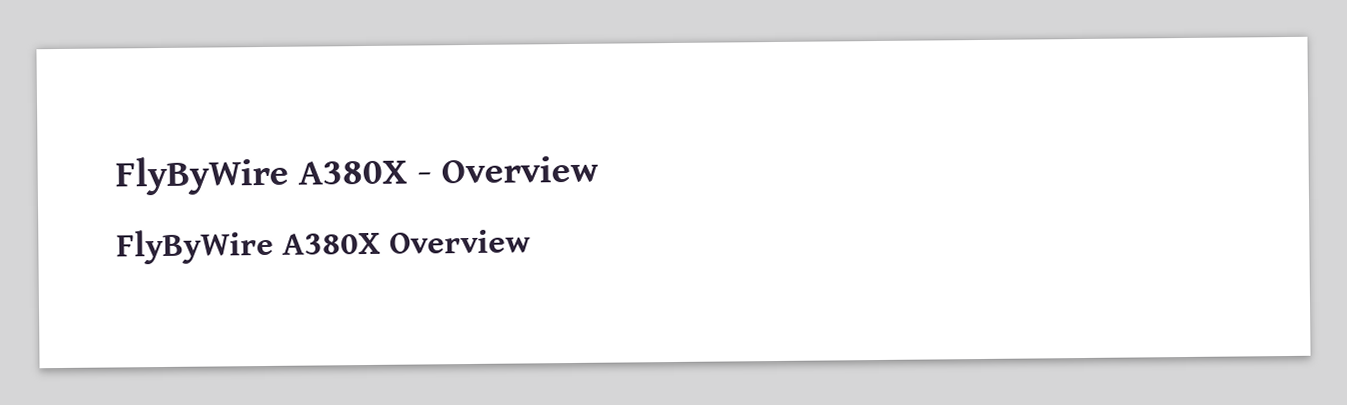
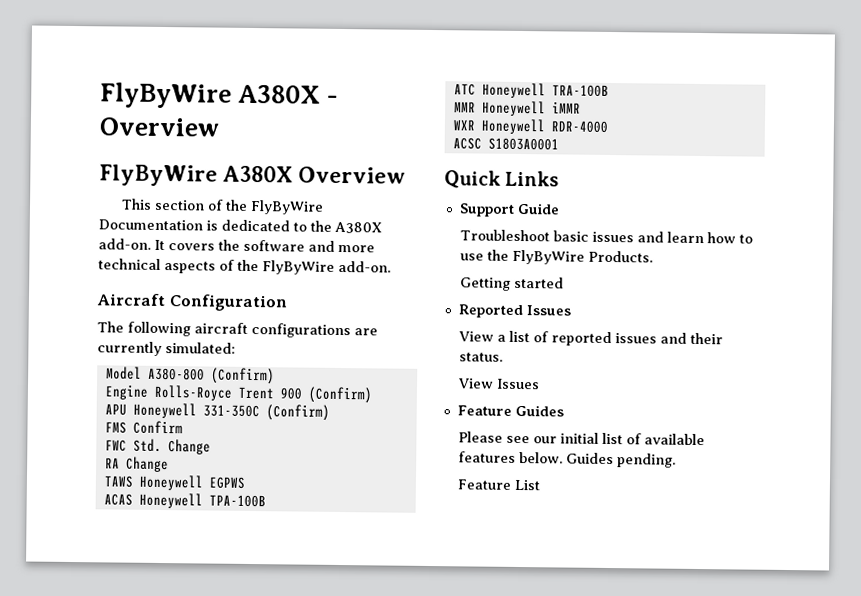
+ This section of the FlyByWire Documentation is dedicated to the A380X add-on. It covers the software and more technical aspects of the FlyByWire add-on.
+ Aircraft Configuration
+ The following aircraft configurations are currently simulated:
+ Model A380-800 (Confirm)
+ Engine Rolls-Royce Trent 900 (Confirm)
+ APU Honeywell 331-350C (Confirm)
+ FMS Confirm
+ FWC Std. Change
+ RA Change
+ TAWS Honeywell EGPWS
+ ACAS Honeywell TPA-100B
+ ATC Honeywell TRA-100B
+ MMR Honeywell iMMR
+ WXR Honeywell RDR-4000
+ ACSC S1803A0001
+ Quick Links
+ Support Guide
+ Troubleshoot basic issues and learn how to use the FlyByWire Products.
+ Getting started
+ Reported Issues
+ View a list of reported issues and their status.
+ View Issues
+ Feature Guides
+ Please see our initial list of available features below. Guides pending.
+ Feature List

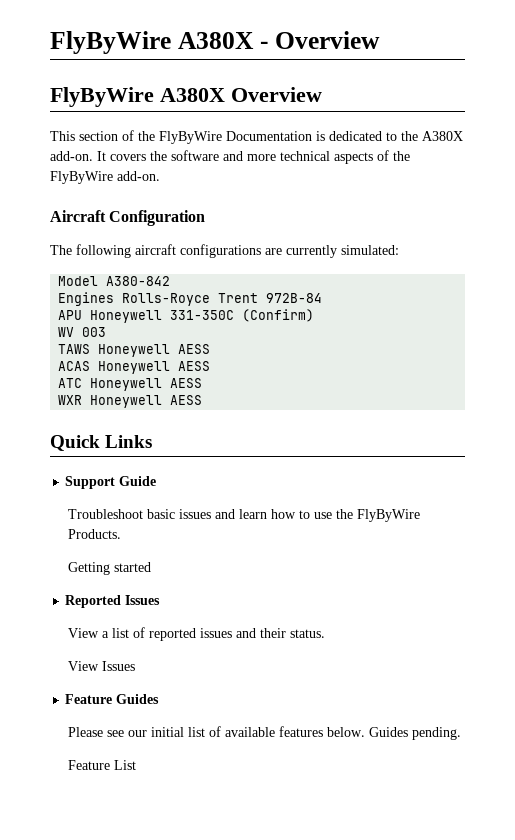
- Model A380-800 (Confirm)
- Engine Rolls-Royce Trent 900 (Confirm)
+ Model A380-842
+ Engines Rolls-Royce Trent 972B-84
  APU Honeywell 331-350C (Confirm)
- FMS Confirm
- FWC Std. Change
- RA Change
+ WV 003
- TAWS Honeywell EGPWS
+ TAWS Honeywell AESS
- ACAS Honeywell TPA-100B
+ ACAS Honeywell AESS
- ATC Honeywell TRA-100B
- MMR Honeywell iMMR
+ ATC Honeywell AESS
- WXR Honeywell RDR-4000
- ACSC S1803A0001
+ WXR Honeywell AESS

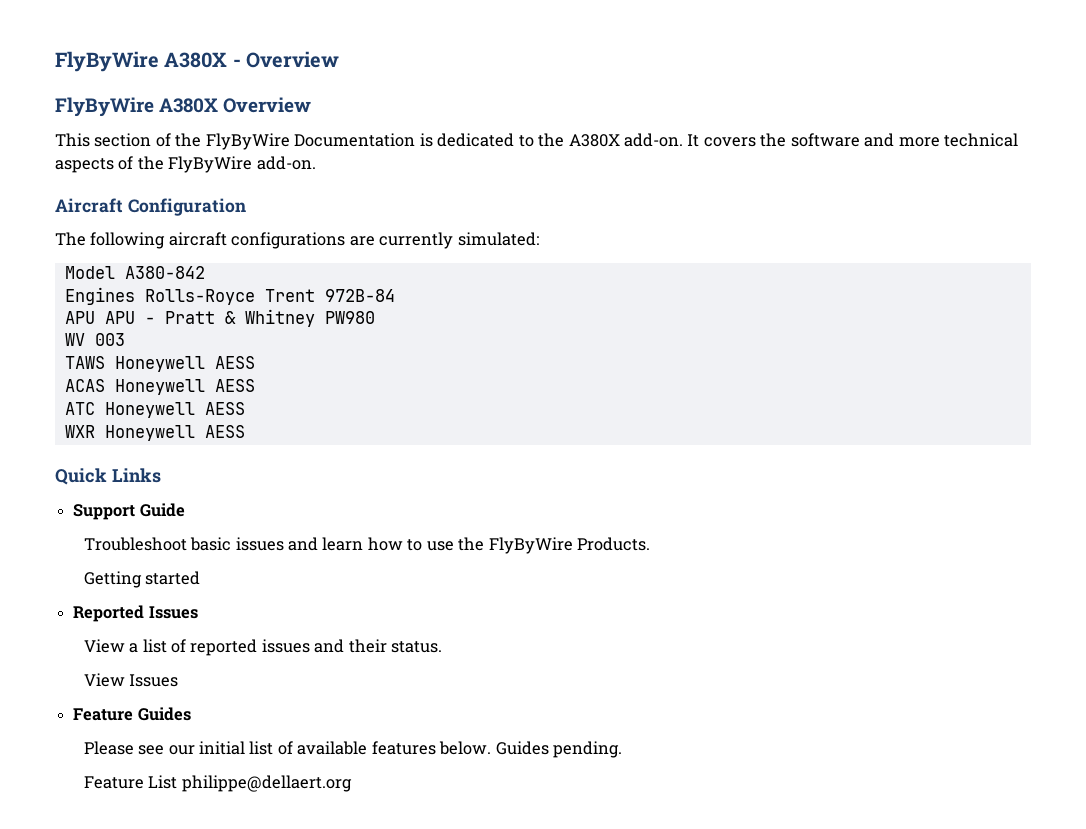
- APU Honeywell 331-350C (Confirm)
+ APU APU - Pratt & Whitney PW980
- Feature List
+ Feature List philippe@dellaert.org

